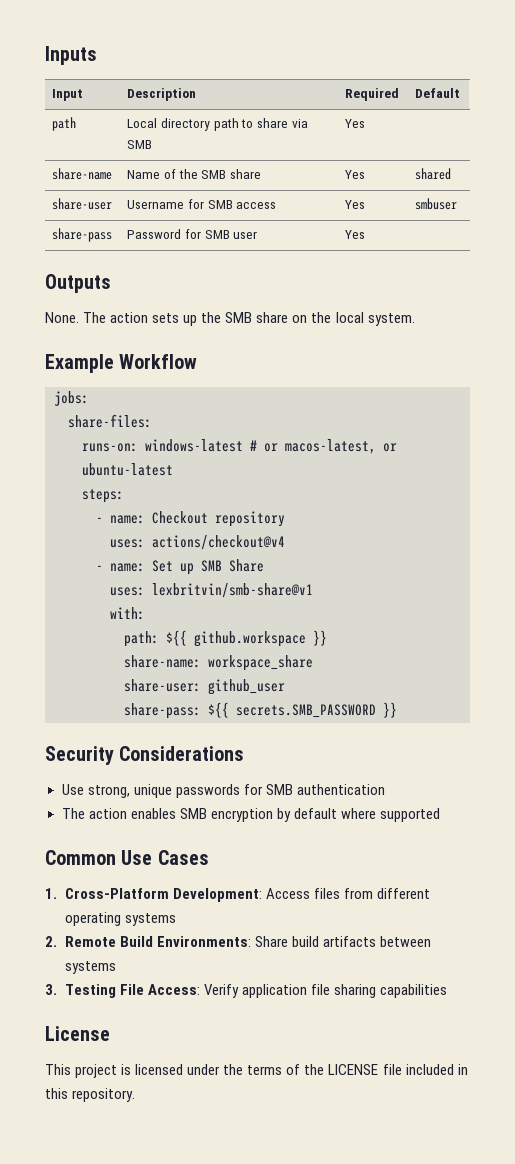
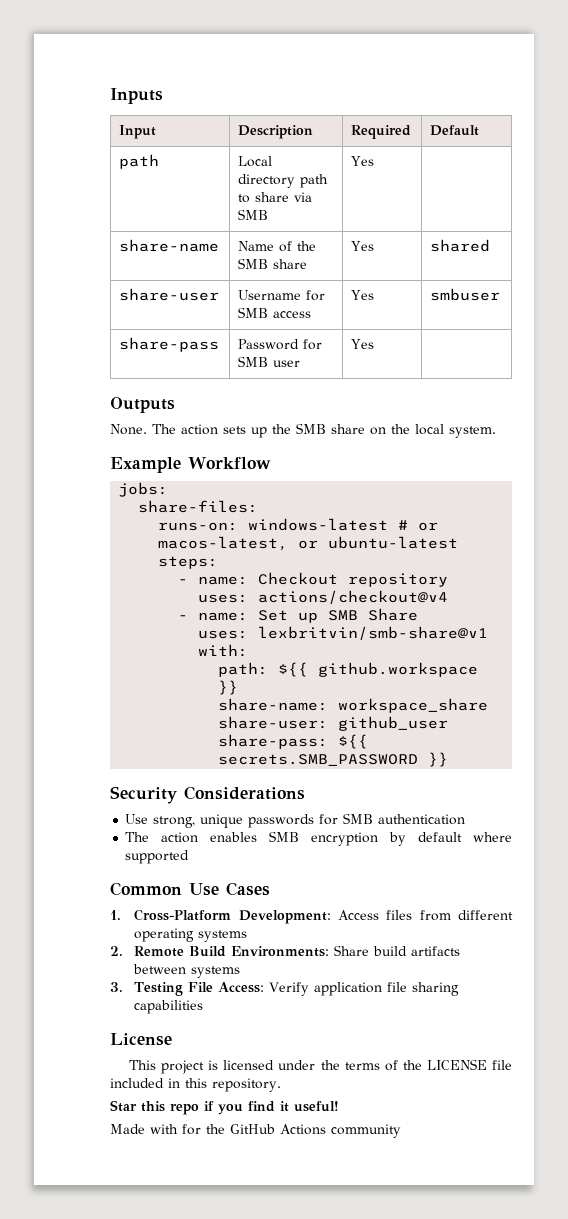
+ Star this repo if you find it useful!
+ Made with for the GitHub Actions community

